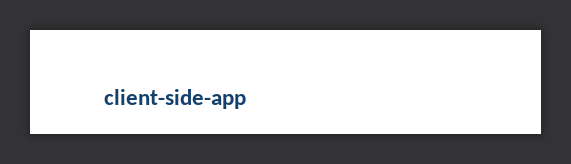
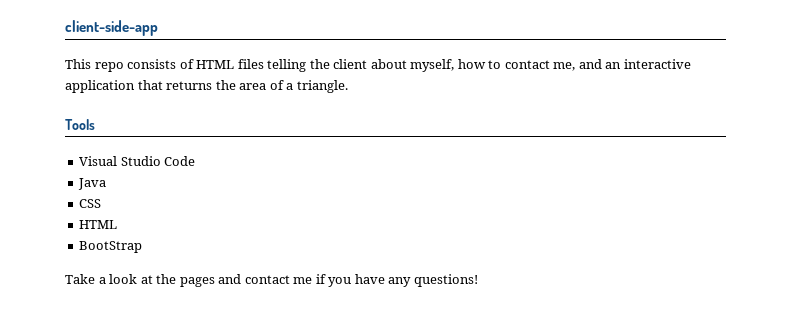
+ This repo consists of HTML files telling the client about myself, how to contact me, and an interactive application that returns the area of a triangle.
+ Tools
+ Visual Studio Code
+ Java
+ CSS
+ HTML
+ BootStrap
+ Take a look at the pages and contact me if you have any questions!

